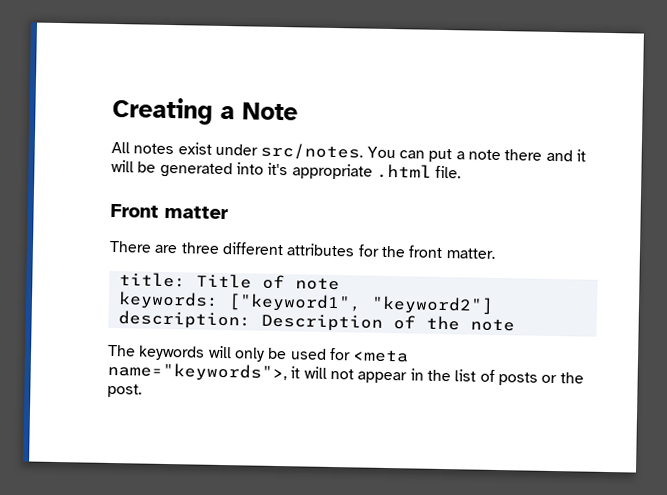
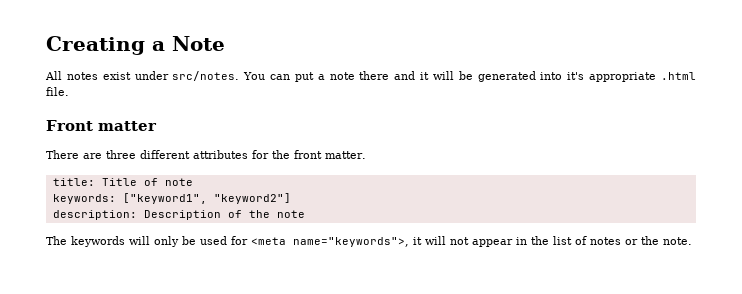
- The keywords will only be used for <meta name="keywords">, it will not appear in the list of posts or the post.
+ The keywords will only be used for <meta name="keywords">, it will not appear in the list of notes or the note.

